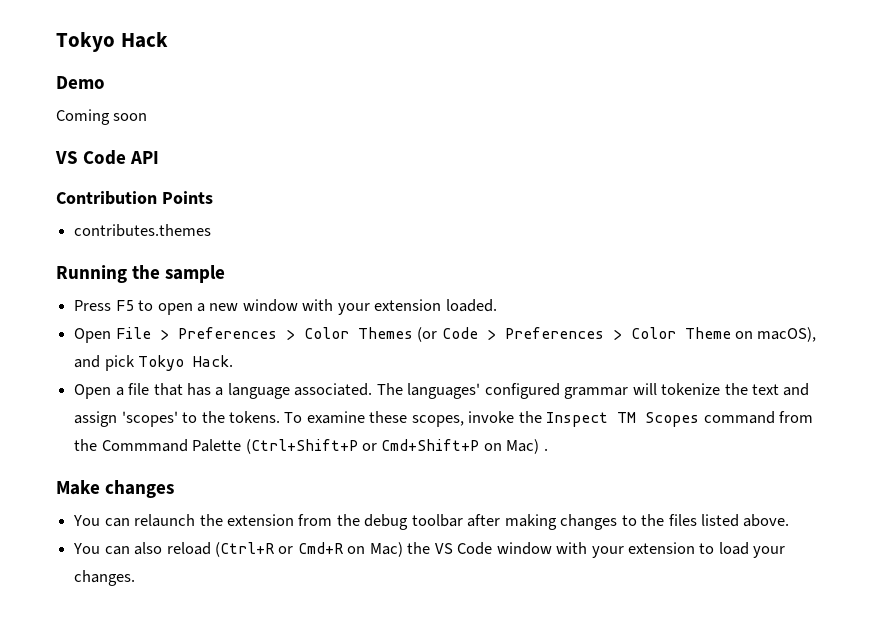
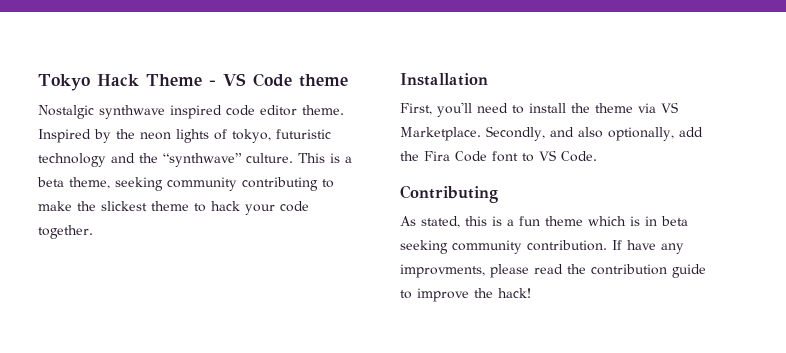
- Tokyo Hack
- Demo
- Coming soon
- VS Code API
- Contribution Points
- contributes.themes
- Running the sample
- Press F5 to open a new window with your extension loaded.
- Open File > Preferences > Color Themes (or Code > Preferences > Color Theme on macOS), and pick Tokyo Hack.
- Open a file that has a language associated. The languages' configured grammar will tokenize the text and assign 'scopes' to the tokens. To examine these scopes, invoke the Inspect TM Scopes command from the Commmand Palette (Ctrl+Shift+P or Cmd+Shift+P on Mac) .
- Make changes
- You can relaunch the extension from the debug toolbar after making changes to the files listed above.
- You can also reload (Ctrl+R or Cmd+R on Mac) the VS Code window with your extension to load your changes.
+ Tokyo Hack Theme - VS Code theme
+ Nostalgic synthwave inspired code editor theme. Inspired by the neon lights of tokyo, futuristic technology and the “synthwave” culture. This is a beta theme, seeking community contributing to make the slickest theme to hack your code together.
+ Installation
+ First, you'll need to install the theme via VS Marketplace. Secondly, and also optionally, add the Fira Code font to VS Code.
+ Contributing
+ As stated, this is a fun theme which is in beta seeking community contribution. If have any improvments, please read the contribution guide to improve the hack!

